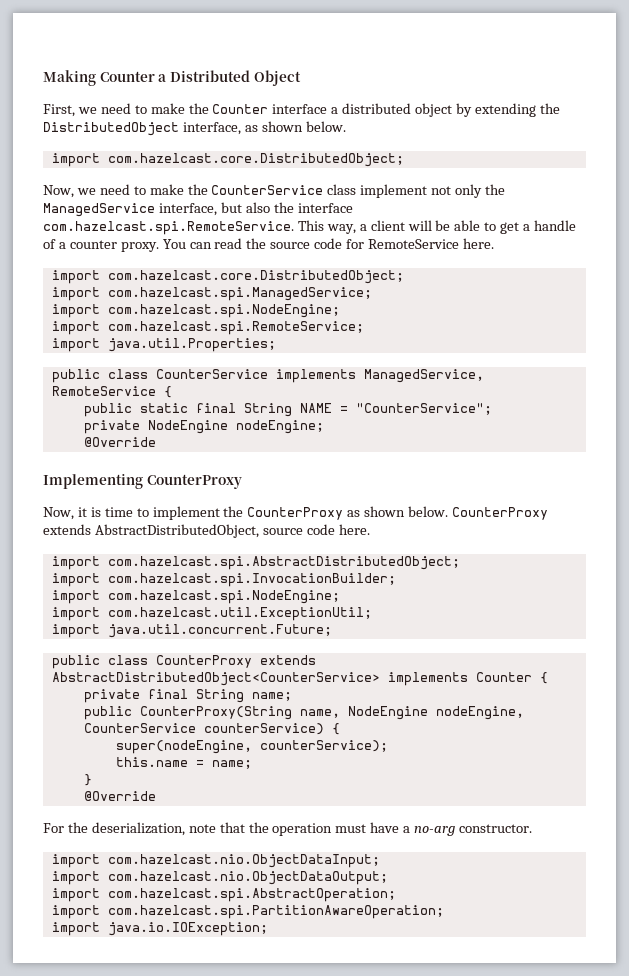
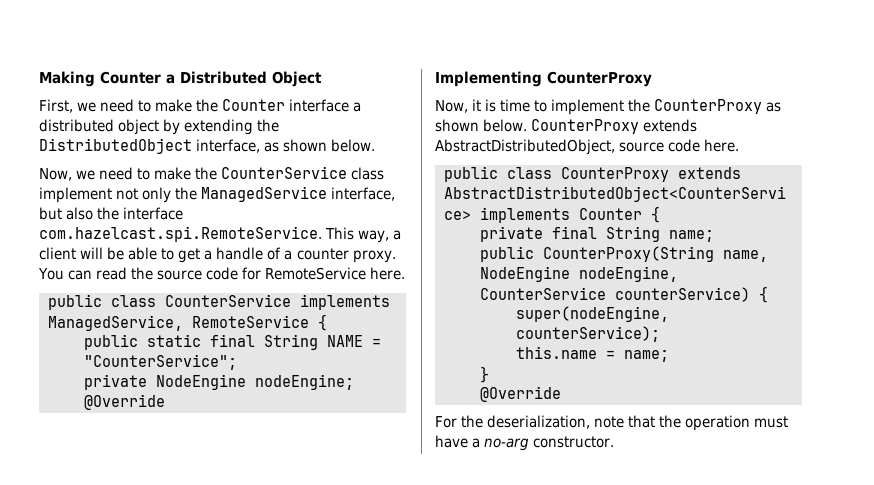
  First, we need to make the Counter interface a distributed object by extending the DistributedObject interface, as shown below.
- import com.hazelcast.core.DistributedObject;
  You can read the source code for RemoteService here.
- import com.hazelcast.core.DistributedObject;
- import com.hazelcast.spi.ManagedService;
- import com.hazelcast.spi.NodeEngine;
- import com.hazelcast.spi.RemoteService;
- import java.util.Properties;
- import com.hazelcast.spi.AbstractDistributedObject;
- import com.hazelcast.spi.InvocationBuilder;
- import com.hazelcast.spi.NodeEngine;
- import com.hazelcast.util.ExceptionUtil;
- import java.util.concurrent.Future;
- import com.hazelcast.nio.ObjectDataInput;
- import com.hazelcast.nio.ObjectDataOutput;
- import com.hazelcast.spi.AbstractOperation;
- import com.hazelcast.spi.PartitionAwareOperation;
- import java.io.IOException;

